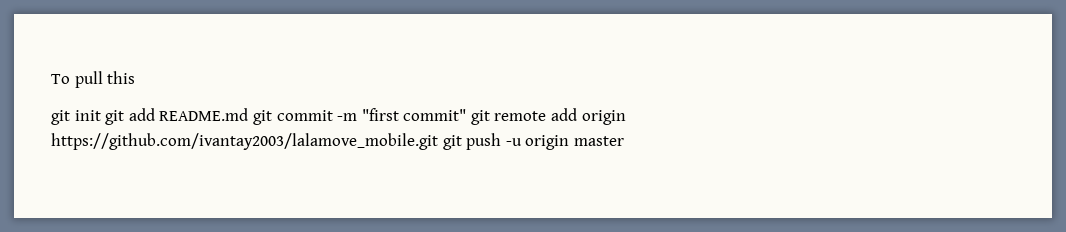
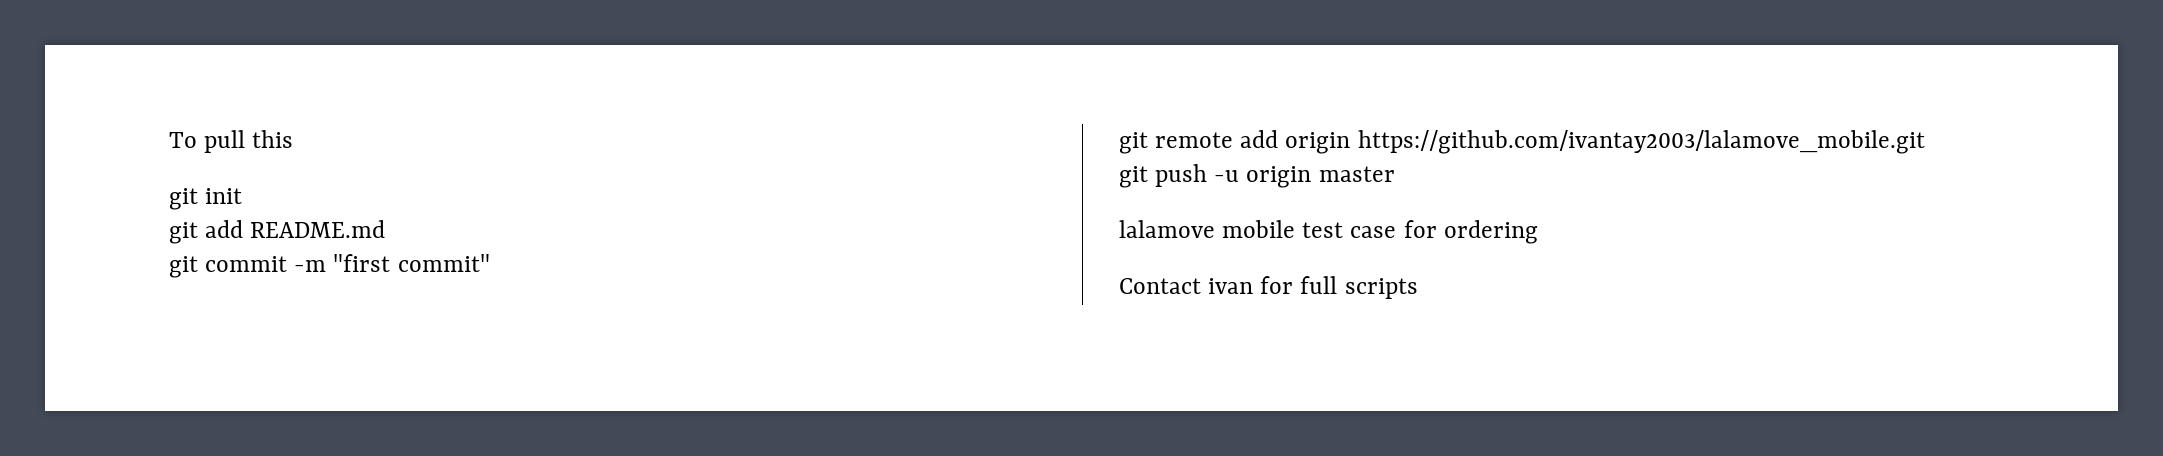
- git init git add README.md git commit -m "first commit" git remote add origin https://github.com/ivantay2003/lalamove_mobile.git git push -u origin master
+ git init
+ git add README.md
+ git commit -m "first commit"
+ git remote add origin https://github.com/ivantay2003/lalamove_mobile.git
+ git push -u origin master
+ lalamove mobile test case for ordering
+ Contact ivan for full scripts

